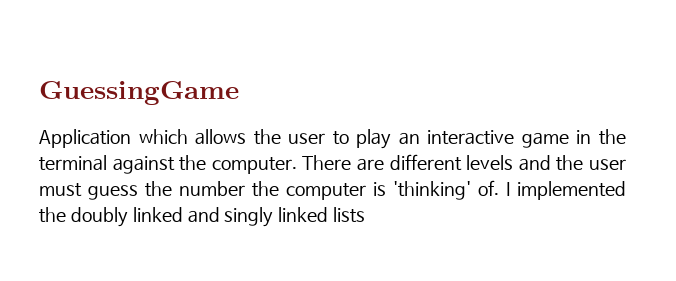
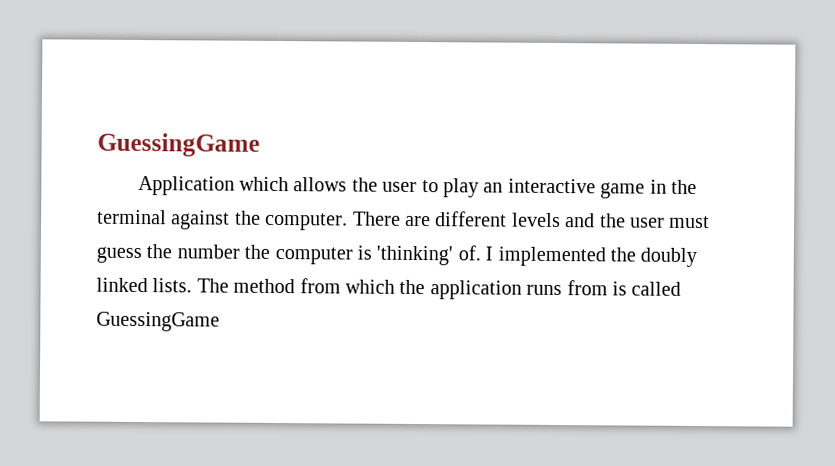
- I implemented the doubly linked and singly linked lists
+ I implemented the doubly linked lists. The method from which the application runs from is called GuessingGame

